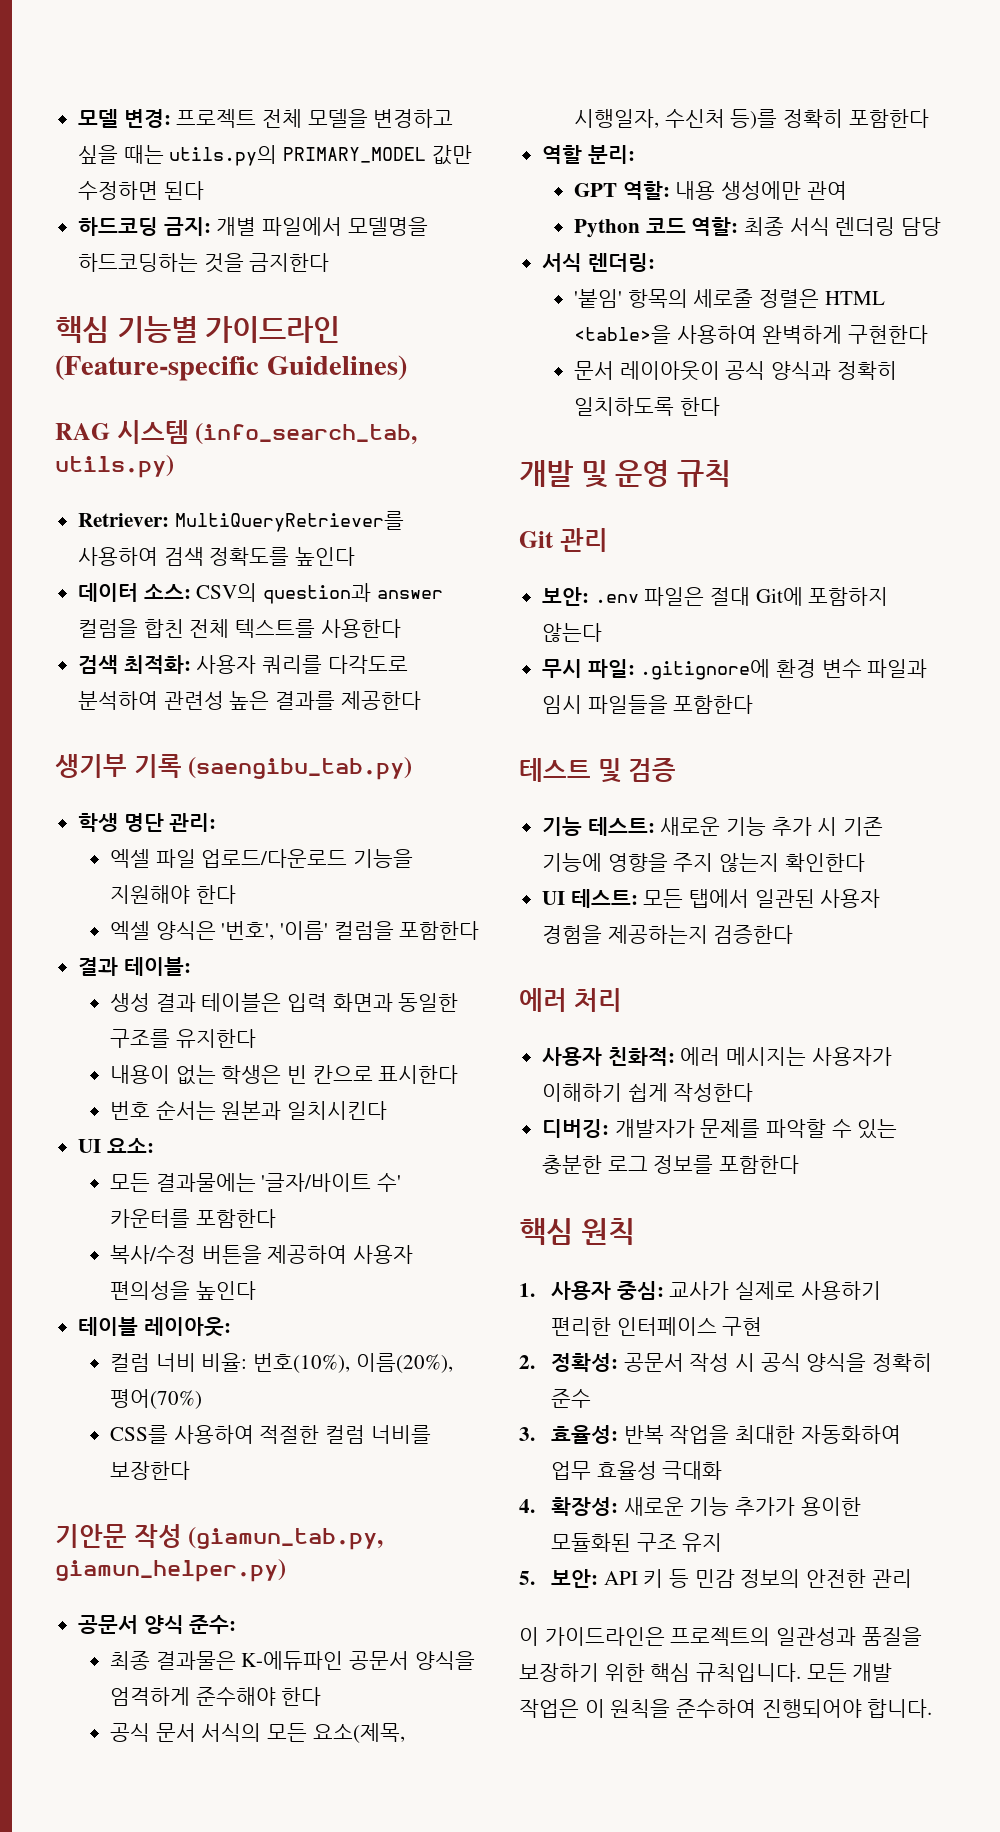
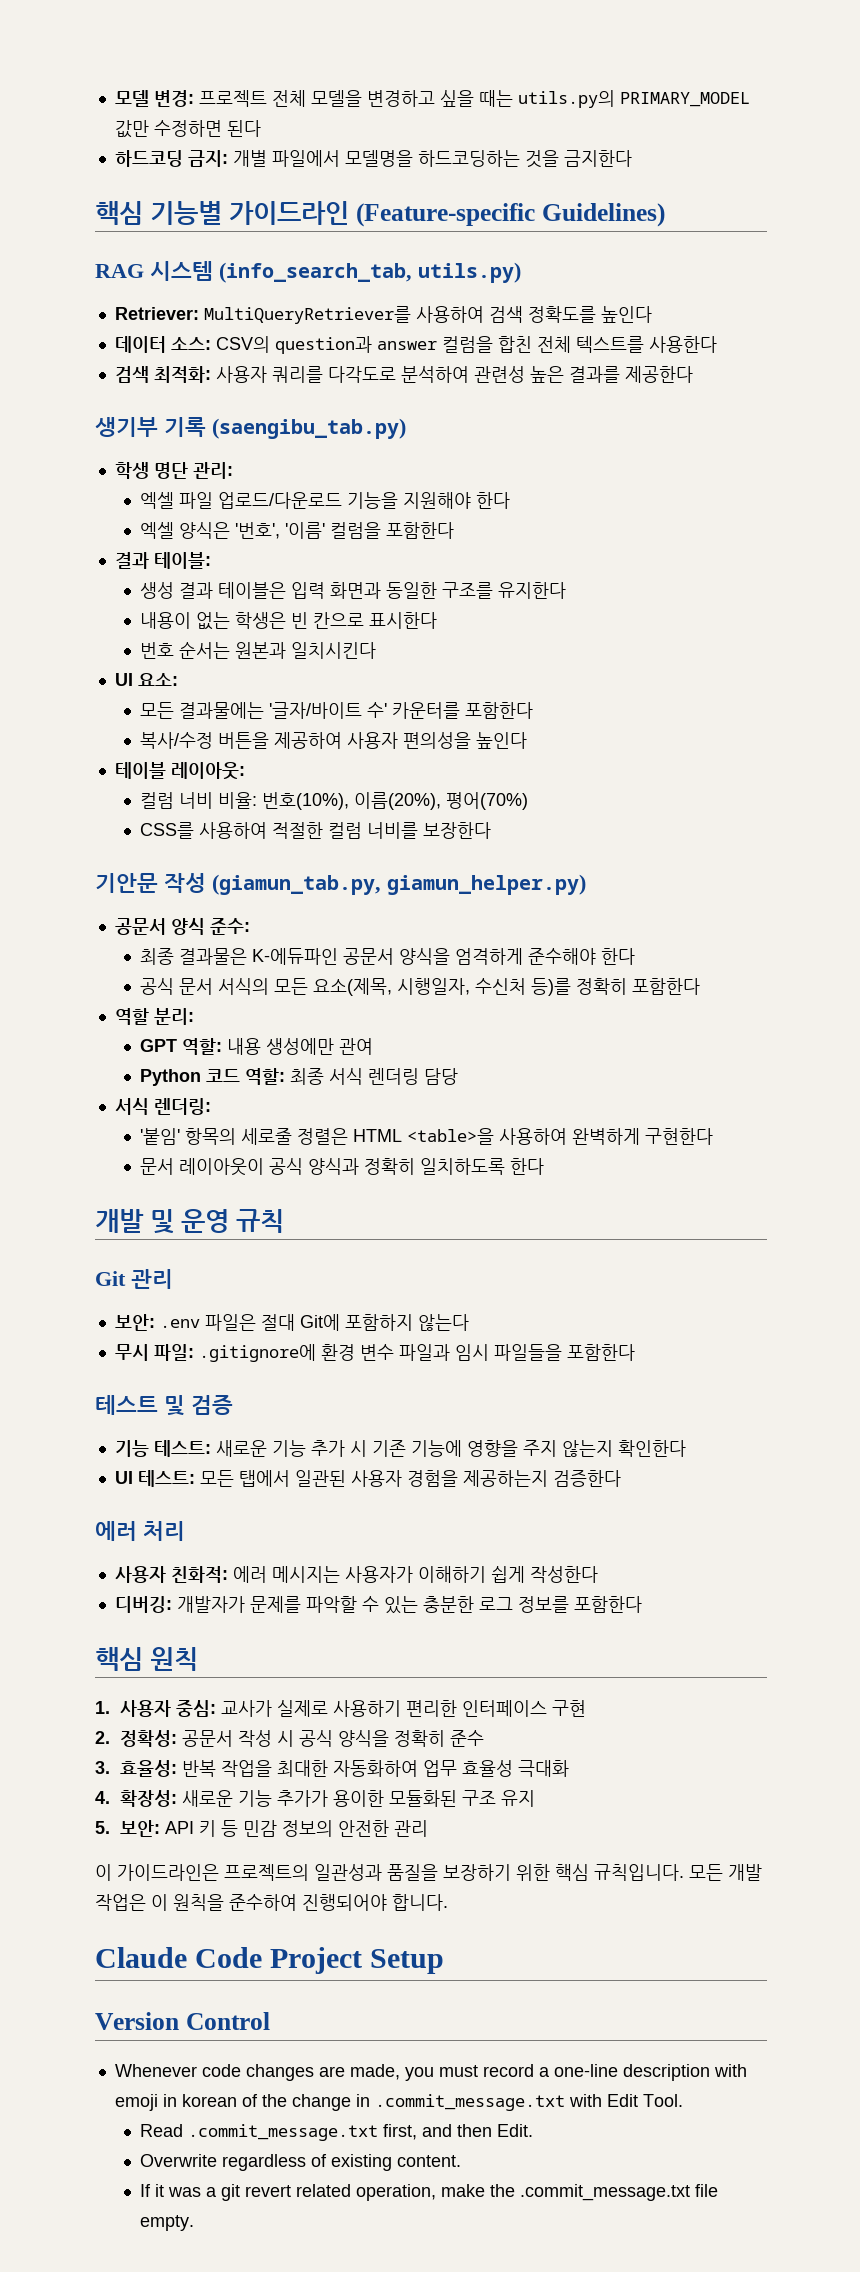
+ Claude Code Project Setup
+ Version Control
+ Whenever code changes are made, you must record a one-line description with emoji in korean of the change in .commit_message.txt with Edit Tool.
+ Read .commit_message.txt first, and then Edit.
+ Overwrite regardless of existing content.
+ If it was a git revert related operation, make the .commit_message.txt file empty.

